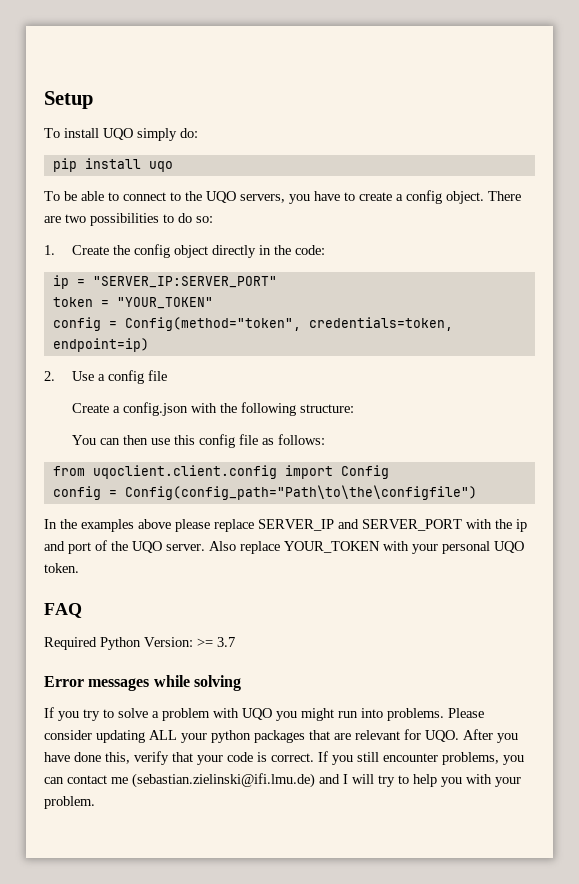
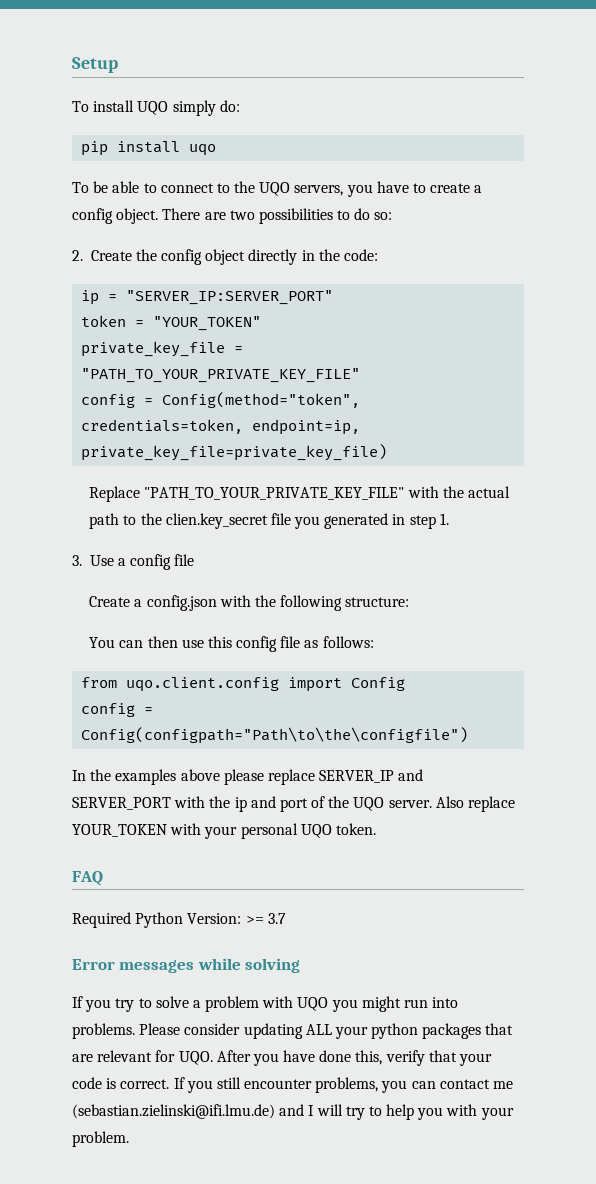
- 1. Create the config object directly in the code:
+ 2. Create the config object directly in the code:
+ private_key_file = "PATH_TO_YOUR_PRIVATE_KEY_FILE"
- config = Config(method="token", credentials=token, endpoint=ip)
- 2. Use a config file
+ config = Config(method="token", credentials=token, endpoint=ip, private_key_file=private_key_file)
+ Replace "PATH_TO_YOUR_PRIVATE_KEY_FILE" with the actual path to the clien.key_secret file you generated in step 1.
+ 3. Use a config file
- from uqoclient.client.config import Config
+ from uqo.client.config import Config
- config = Config(config_path="Path\to\the\configfile")
+ config = Config(configpath="Path\to\the\configfile")

